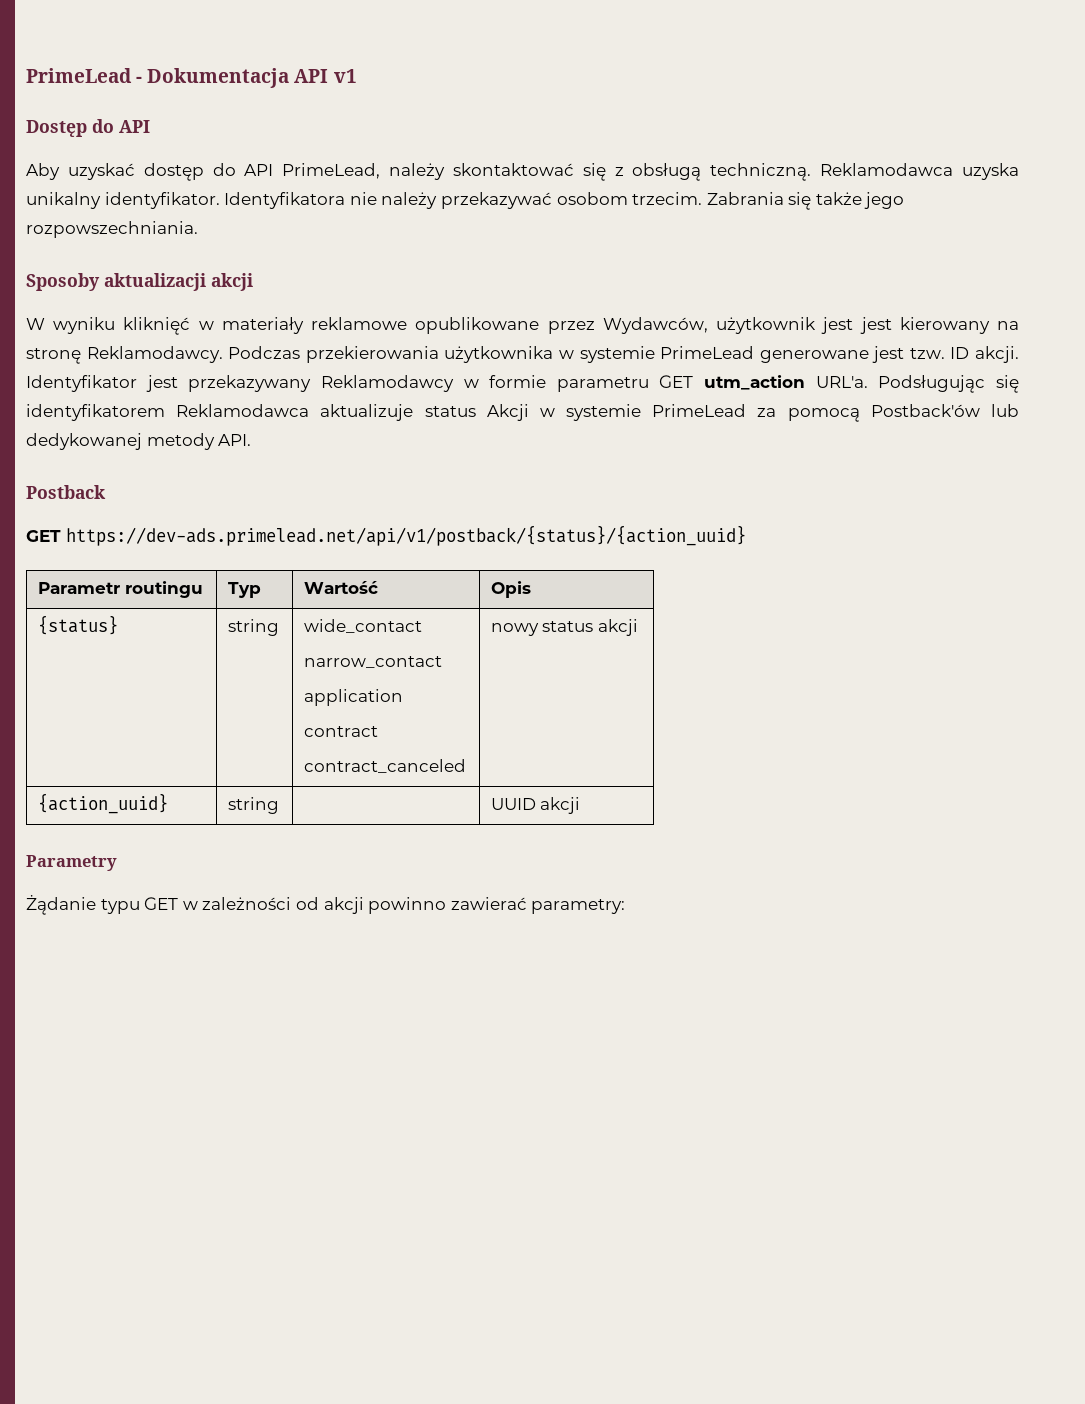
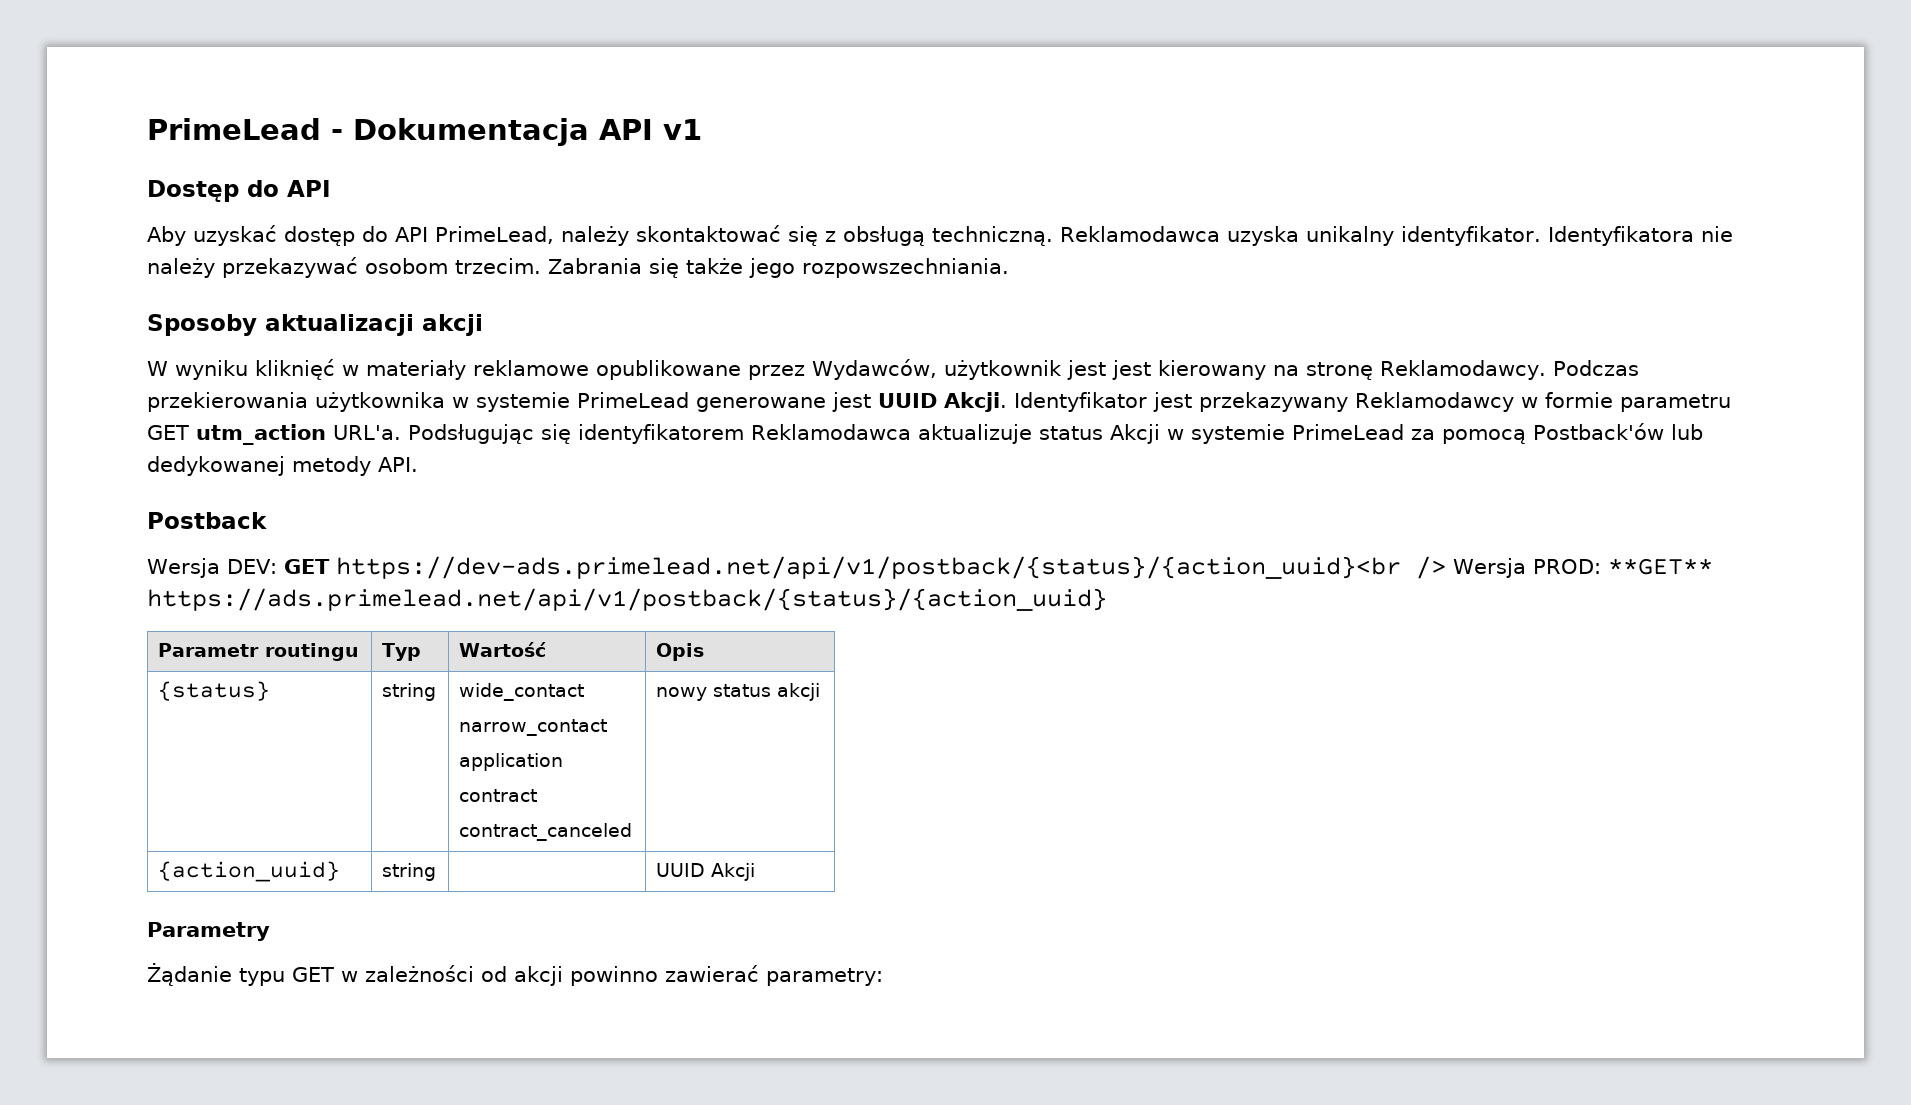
- Podczas przekierowania użytkownika w systemie PrimeLead generowane jest tzw. ID akcji.
+ Podczas przekierowania użytkownika w systemie PrimeLead generowane jest UUID Akcji.
- GET https://dev-ads.primelead.net/api/v1/postback/{status}/{action_uuid}
+ Wersja DEV: GET https://dev-ads.primelead.net/api/v1/postback/{status}/{action_uuid}<br /> Wersja PROD: **GET** https://ads.primelead.net/api/v1/postback/{status}/{action_uuid}
- {action_uuid} | string | | UUID akcji
+ {action_uuid} | string | | UUID Akcji

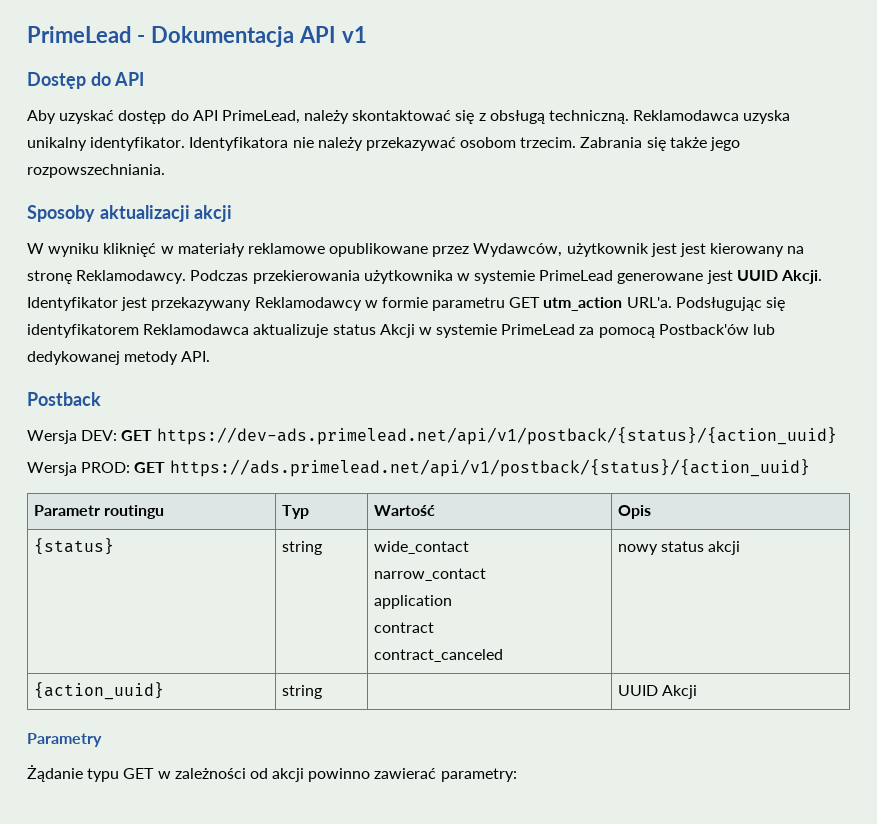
- Wersja DEV: GET https://dev-ads.primelead.net/api/v1/postback/{status}/{action_uuid}<br /> Wersja PROD: **GET** https://ads.primelead.net/api/v1/postback/{status}/{action_uuid}
+ Wersja DEV: GET https://dev-ads.primelead.net/api/v1/postback/{status}/{action_uuid}
+ Wersja PROD: GET https://ads.primelead.net/api/v1/postback/{status}/{action_uuid}

